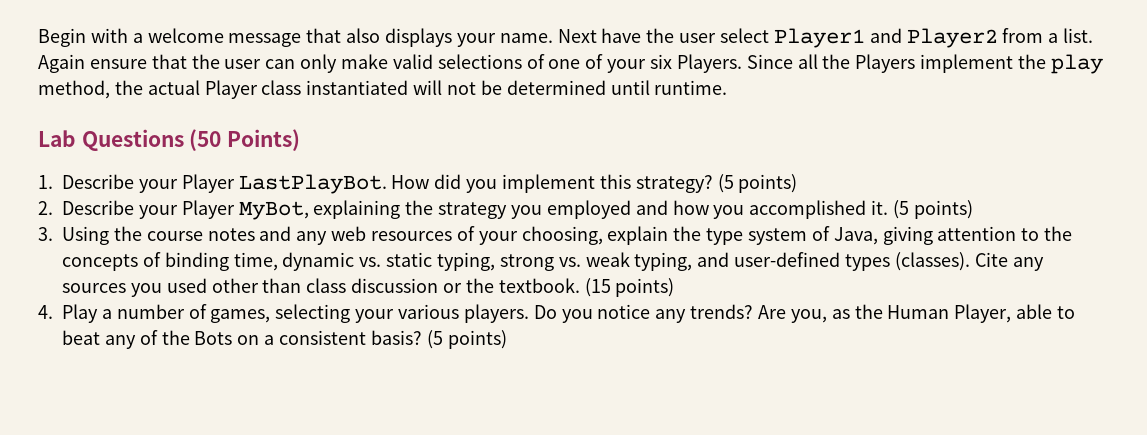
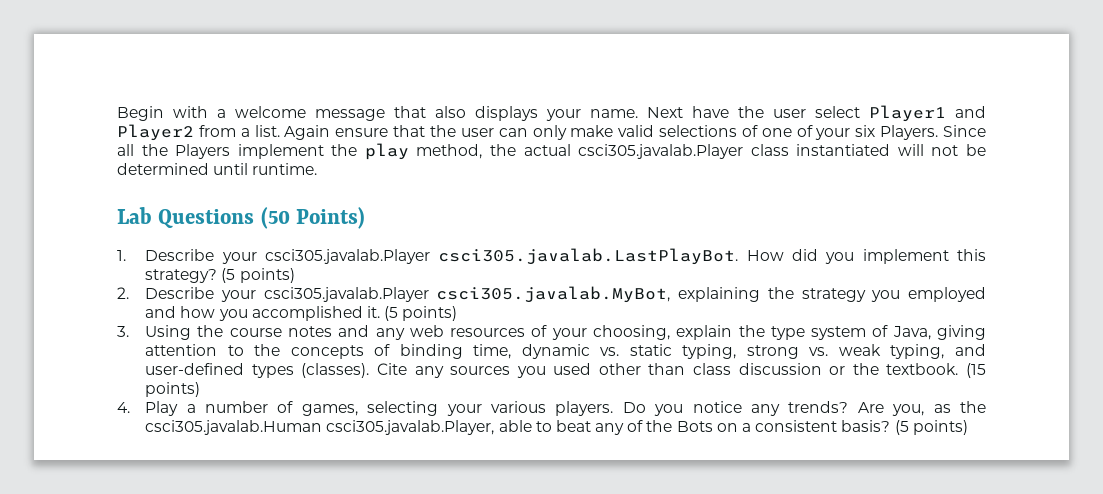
- Since all the Players implement the play method, the actual Player class instantiated will not be determined until runtime.
+ Since all the Players implement the play method, the actual csci305.javalab.Player class instantiated will not be determined until runtime.
- 1. Describe your Player LastPlayBot. How did you implement this strategy?
+ 1. Describe your csci305.javalab.Player csci305.javalab.LastPlayBot. How did you implement this strategy?
- 2. Describe your Player MyBot, explaining the strategy you employed and how you accomplished it.
+ 2. Describe your csci305.javalab.Player csci305.javalab.MyBot, explaining the strategy you employed and how you accomplished it.
- Are you, as the Human Player, able to beat any of the Bots on a consistent basis?
+ Are you, as the csci305.javalab.Human csci305.javalab.Player, able to beat any of the Bots on a consistent basis?

